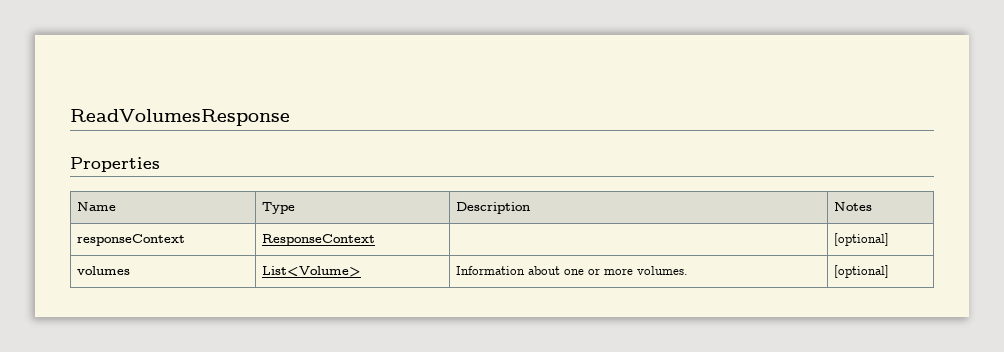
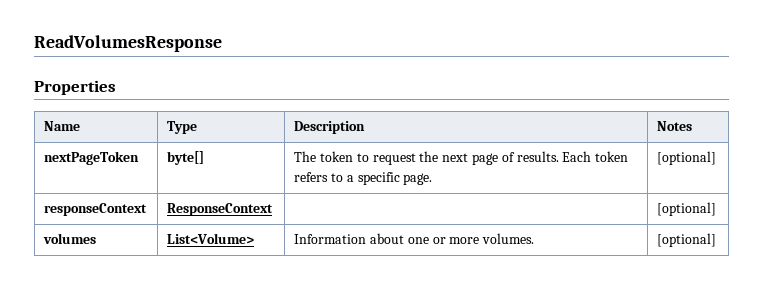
+ nextPageToken | byte[] | The token to request the next page of results. Each token refers to a specific page. | [optional]

